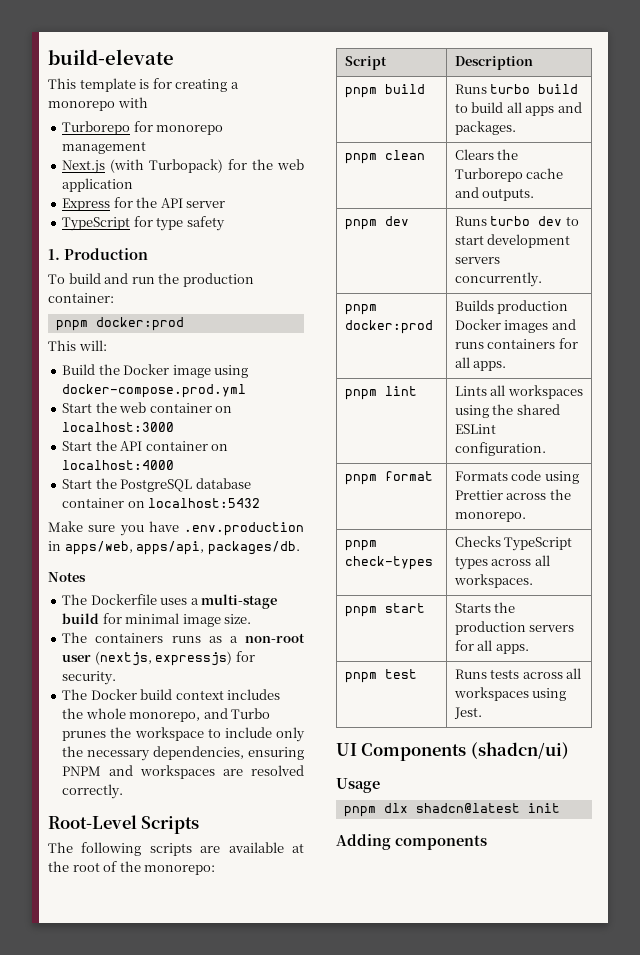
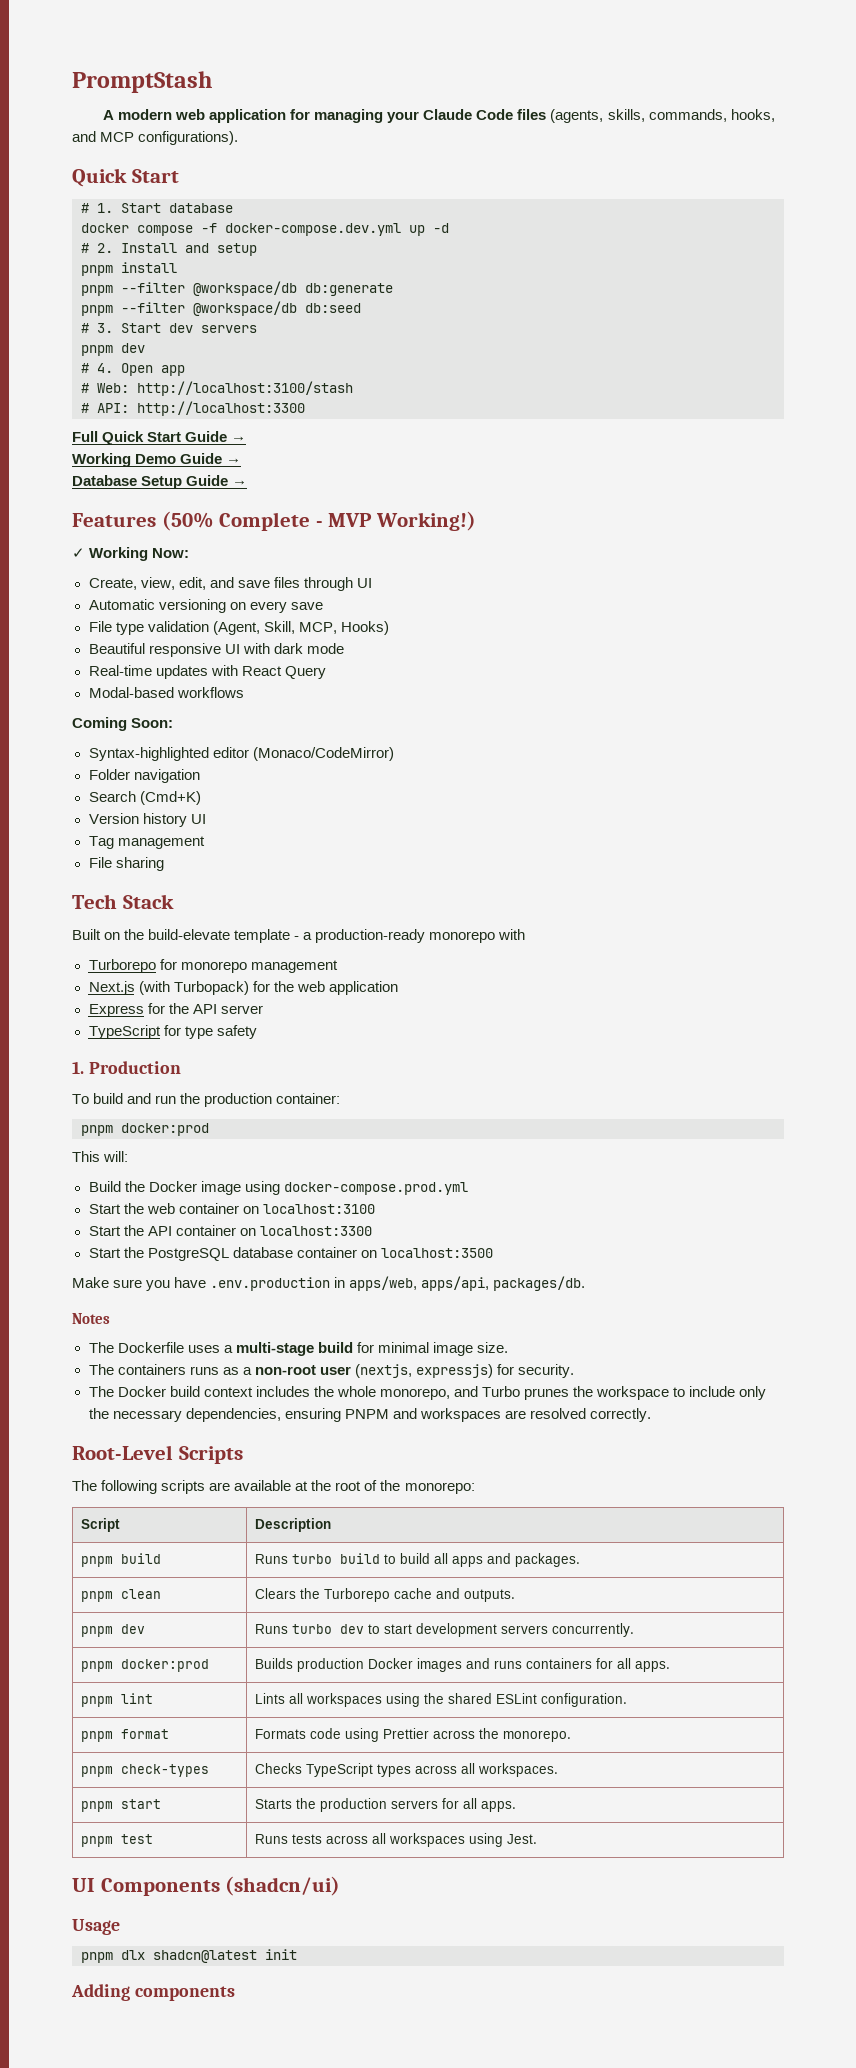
- build-elevate
- This template is for creating a monorepo with
+ PromptStash
+ A modern web application for managing your Claude Code files (agents, skills, commands, hooks, and MCP configurations).
+ Quick Start
+ # 1. Start database
+ docker compose -f docker-compose.dev.yml up -d
+ # 2. Install and setup
+ pnpm install
+ pnpm --filter @workspace/db db:generate
+ pnpm --filter @workspace/db db:seed
+ # 3. Start dev servers
+ pnpm dev
+ # 4. Open app
+ # Web: http://localhost:3100/stash
+ # API: http://localhost:3300
+ Full Quick Start Guide →
+ Working Demo Guide →
+ Database Setup Guide →
+ Features (50% Complete - MVP Working!)
+ ✓ Working Now:
+ Create, view, edit, and save files through UI
+ Automatic versioning on every save
+ File type validation (Agent, Skill, MCP, Hooks)
+ Beautiful responsive UI with dark mode
+ Real-time updates with React Query
+ Modal-based workflows
+ Coming Soon:
+ Syntax-highlighted editor (Monaco/CodeMirror)
+ Folder navigation
+ Search (Cmd+K)
+ Version history UI
+ Tag management
+ File sharing
+ Tech Stack
+ Built on the build-elevate template - a production-ready monorepo with
- Start the web container on localhost:3000
+ Start the web container on localhost:3100
- Start the API container on localhost:4000
+ Start the API container on localhost:3300
- Start the PostgreSQL database container on localhost:5432
+ Start the PostgreSQL database container on localhost:3500

